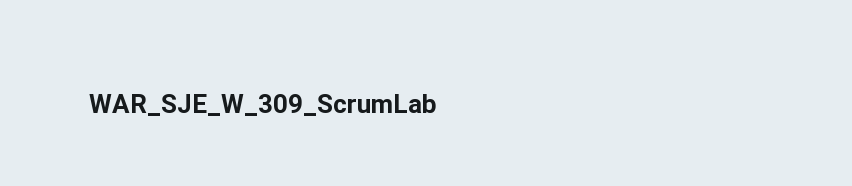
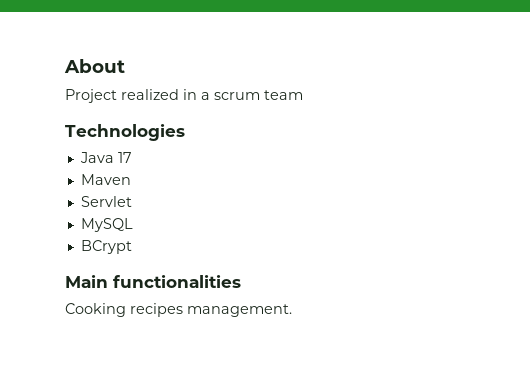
- WAR_SJE_W_309_ScrumLab
+ About
+ Project realized in a scrum team
+ Technologies
+ Java 17
+ Maven
+ Servlet
+ MySQL
+ BCrypt
+ Main functionalities
+ Cooking recipes management.

